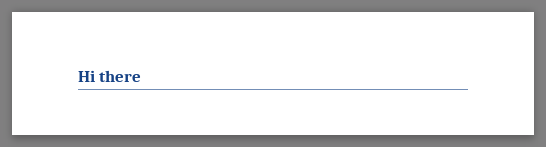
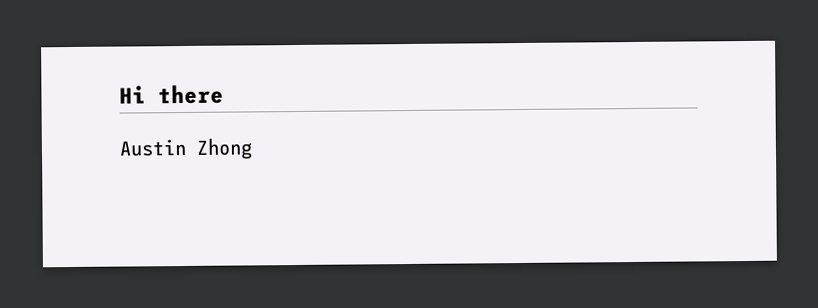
+ Austin Zhong

